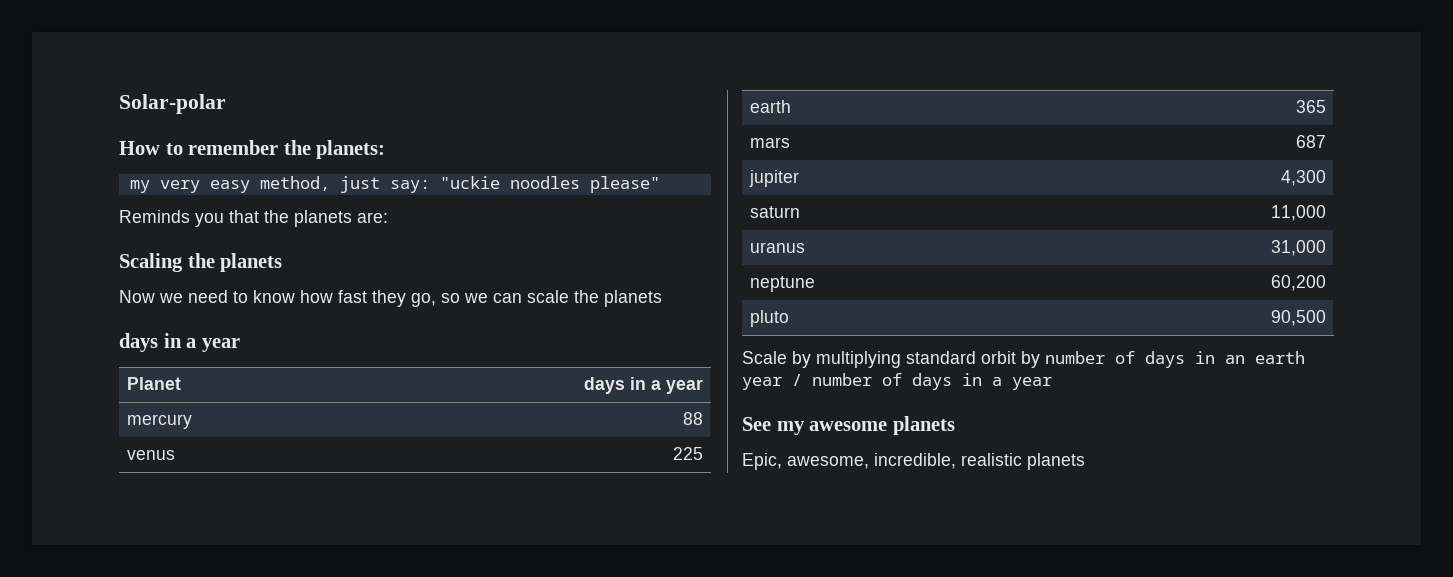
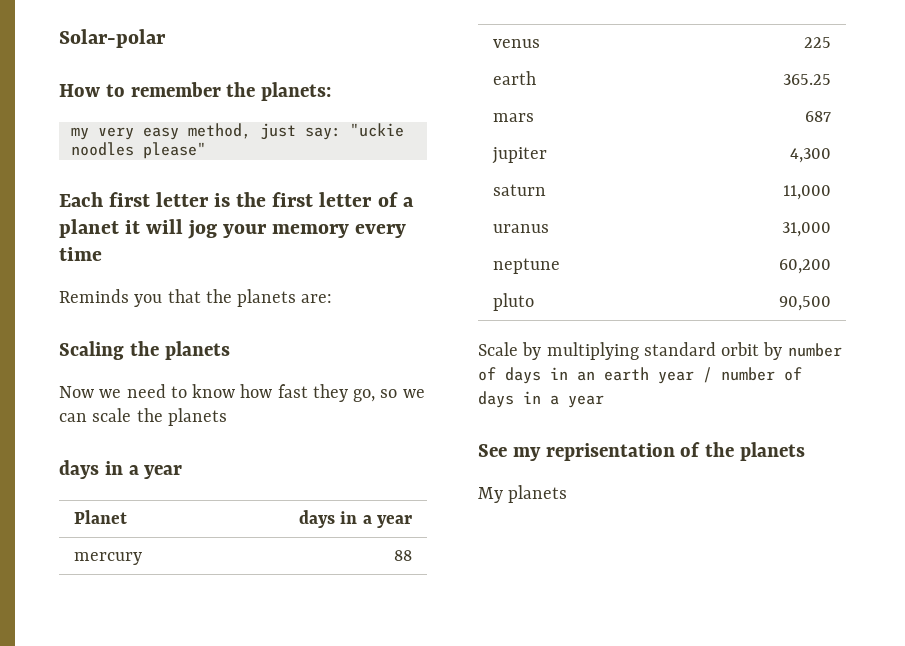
+ Each first letter is the first letter of a planet it will jog your memory every time
- earth | 365
+ earth | 365.25
- See my awesome planets
- Epic, awesome, incredible, realistic planets
+ See my reprisentation of the planets
+ My planets

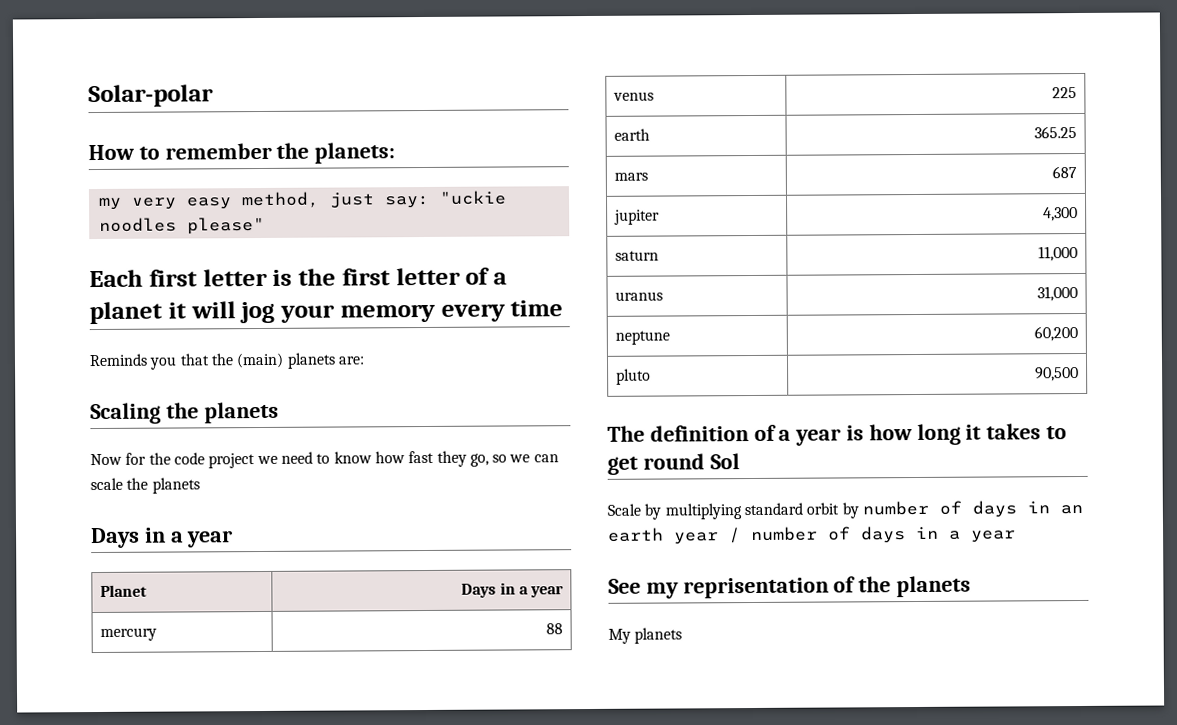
- Reminds you that the planets are:
+ Reminds you that the (main) planets are:
- Now we need to know how fast they go, so we can scale the planets
- days in a year
+ Now for the code project we need to know how fast they go, so we can scale the planets
+ Days in a year
- Planet | days in a year
+ Planet | Days in a year
+ The definition of a year is how long it takes to get round Sol

